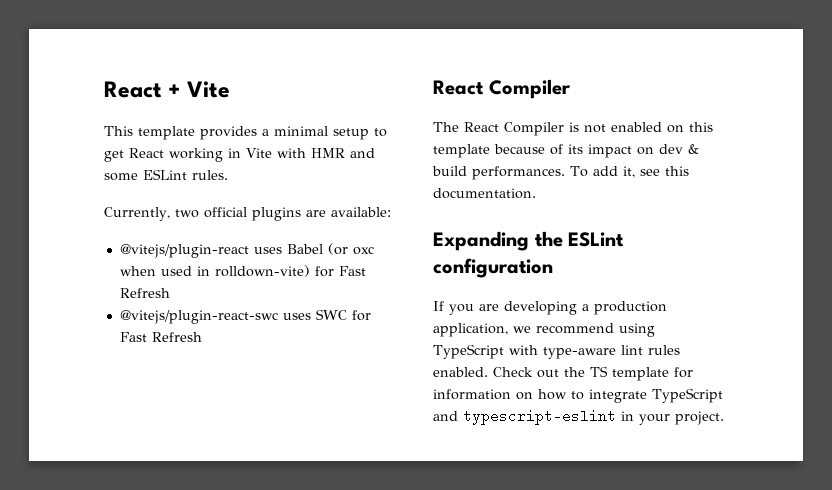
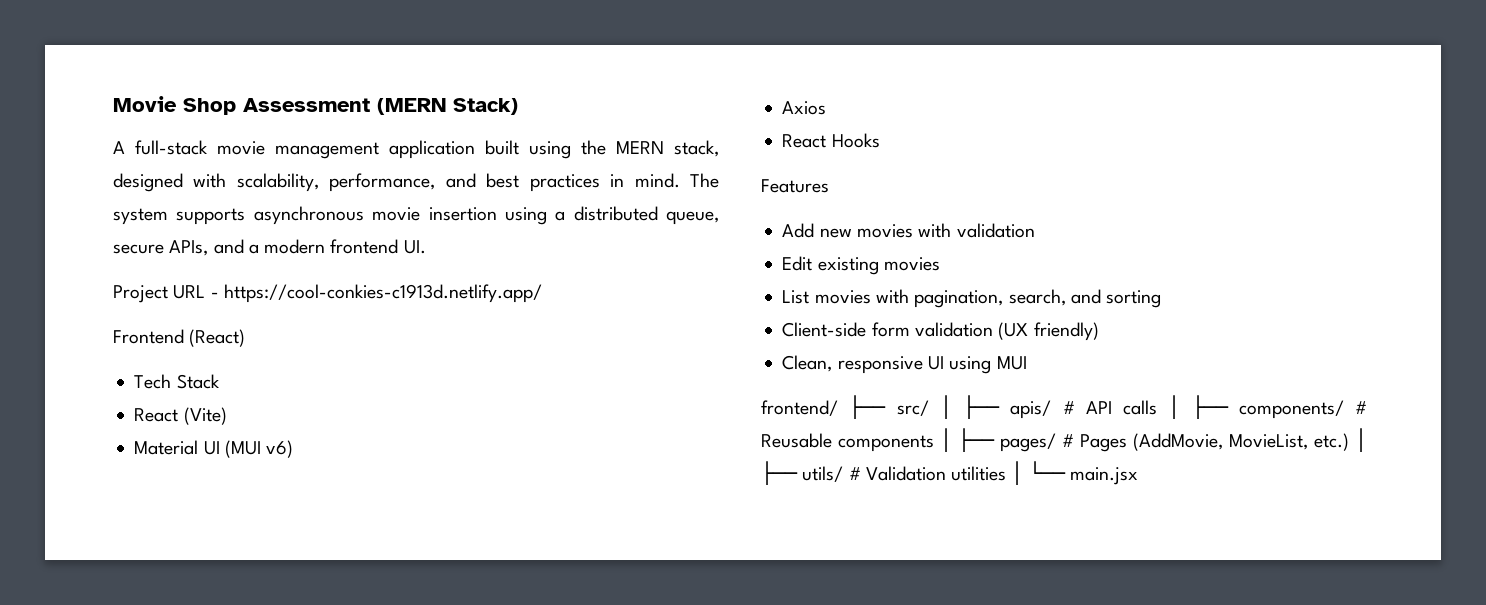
- React + Vite
- This template provides a minimal setup to get React working in Vite with HMR and some ESLint rules.
- Currently, two official plugins are available:
- @vitejs/plugin-react uses Babel (or oxc when used in rolldown-vite) for Fast Refresh
- @vitejs/plugin-react-swc uses SWC for Fast Refresh
- React Compiler
- The React Compiler is not enabled on this template because of its impact on dev & build performances. To add it, see this documentation.
- Expanding the ESLint configuration
- If you are developing a production application, we recommend using TypeScript with type-aware lint rules enabled. Check out the TS template for information on how to integrate TypeScript and typescript-eslint in your project.
+ Movie Shop Assessment (MERN Stack)
+ A full-stack movie management application built using the MERN stack, designed with scalability, performance, and best practices in mind. The system supports asynchronous movie insertion using a distributed queue, secure APIs, and a modern frontend UI.
+ Project URL - https://cool-conkies-c1913d.netlify.app/
+ Frontend (React)
+ Tech Stack
+ React (Vite)
+ Material UI (MUI v6)
+ Axios
+ React Hooks
+ Features
+ Add new movies with validation
+ Edit existing movies
+ List movies with pagination, search, and sorting
+ Client-side form validation (UX friendly)
+ Clean, responsive UI using MUI
+ frontend/ ├── src/ │ ├── apis/ # API calls │ ├── components/ # Reusable components │ ├── pages/ # Pages (AddMovie, MovieList, etc.) │ ├── utils/ # Validation utilities │ └── main.jsx

